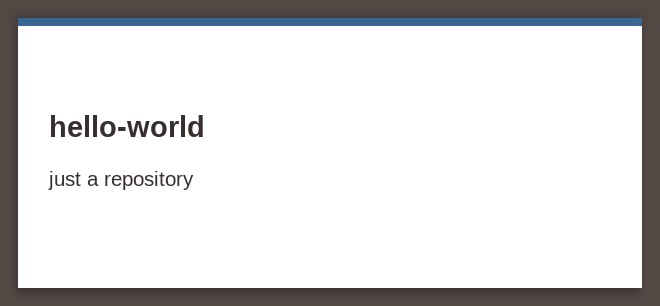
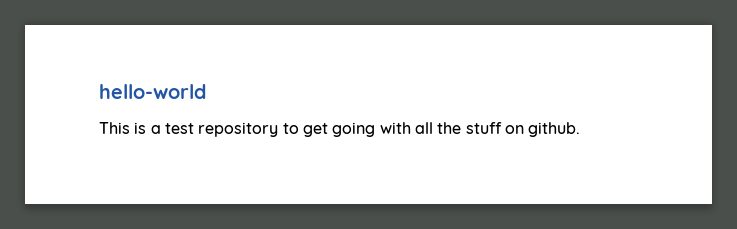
- just a repository
+ This is a test repository to get going with all the stuff on github.

